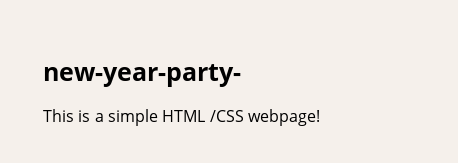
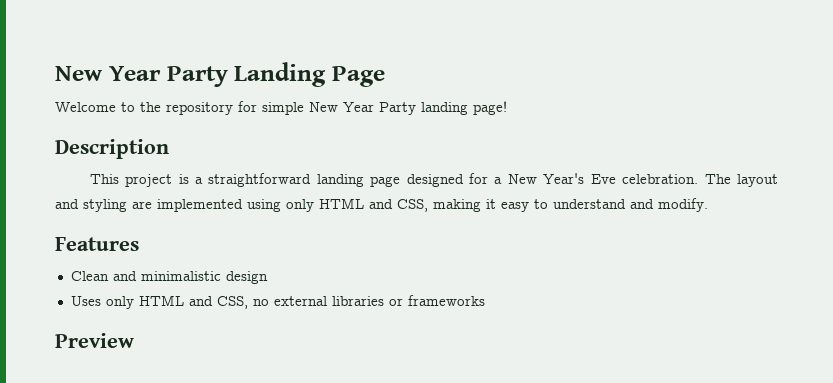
- new-year-party-
+ New Year Party Landing Page
+ Welcome to the repository for simple New Year Party landing page!
+ Description
- This is a simple HTML /CSS webpage!
+ This project is a straightforward landing page designed for a New Year's Eve celebration. The layout and styling are implemented using only HTML and CSS, making it easy to understand and modify.
+ Features
+ Clean and minimalistic design
+ Uses only HTML and CSS, no external libraries or frameworks
+ Preview

